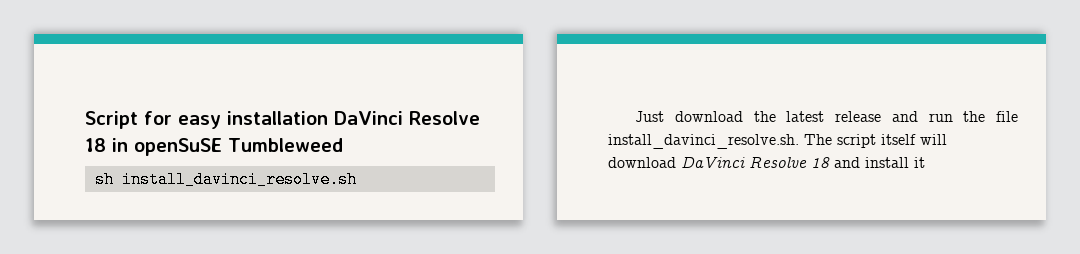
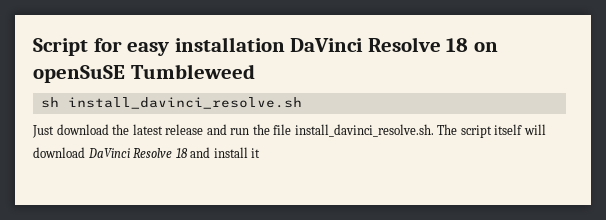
- Script for easy installation DaVinci Resolve 18 in openSuSE Tumbleweed
+ Script for easy installation DaVinci Resolve 18 on openSuSE Tumbleweed

